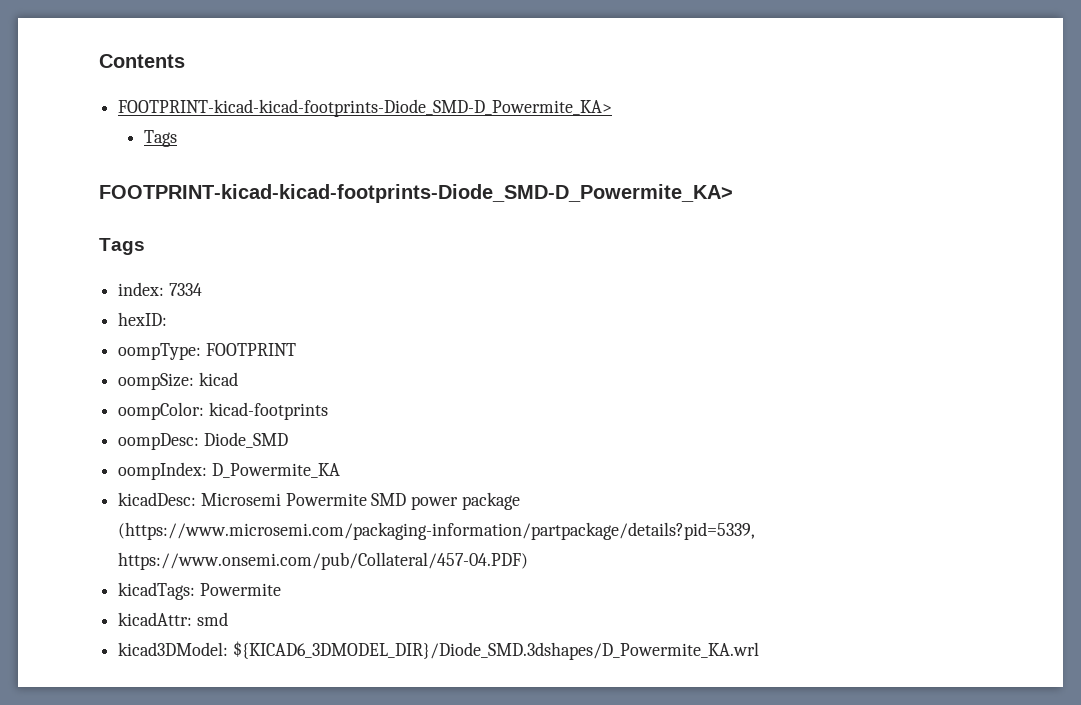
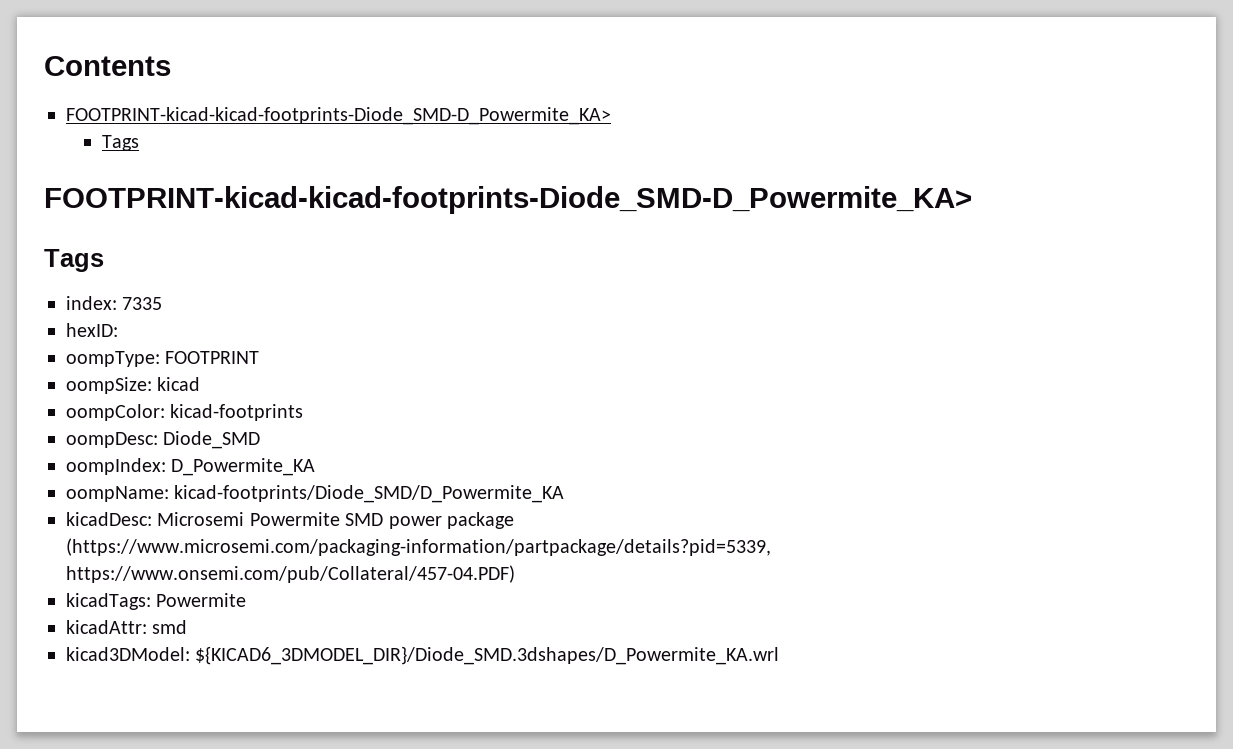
- index: 7334
+ index: 7335
+ oompName: kicad-footprints/Diode_SMD/D_Powermite_KA

